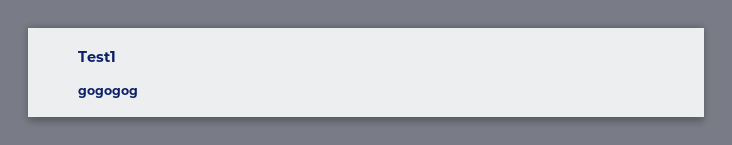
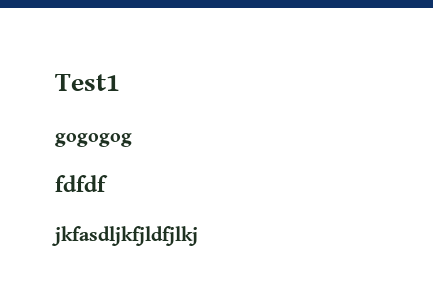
+ fdfdf
+ jkfasdljkfjldfjlkj

